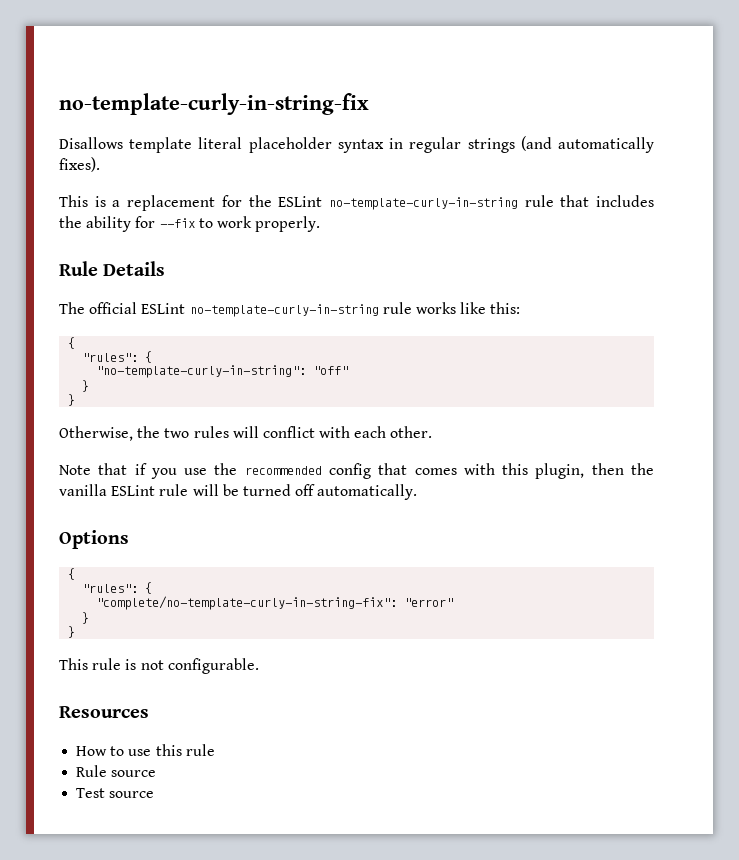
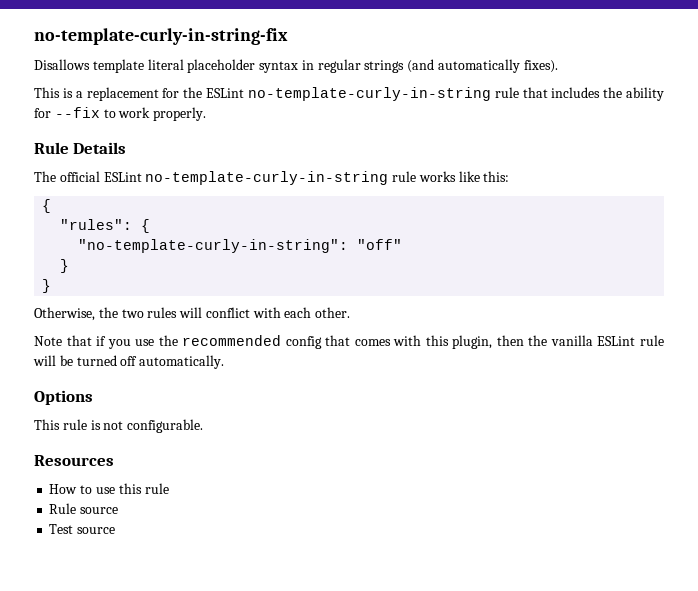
  Options
- {
- "rules": {
- "complete/no-template-curly-in-string-fix": "error"
- }
- }

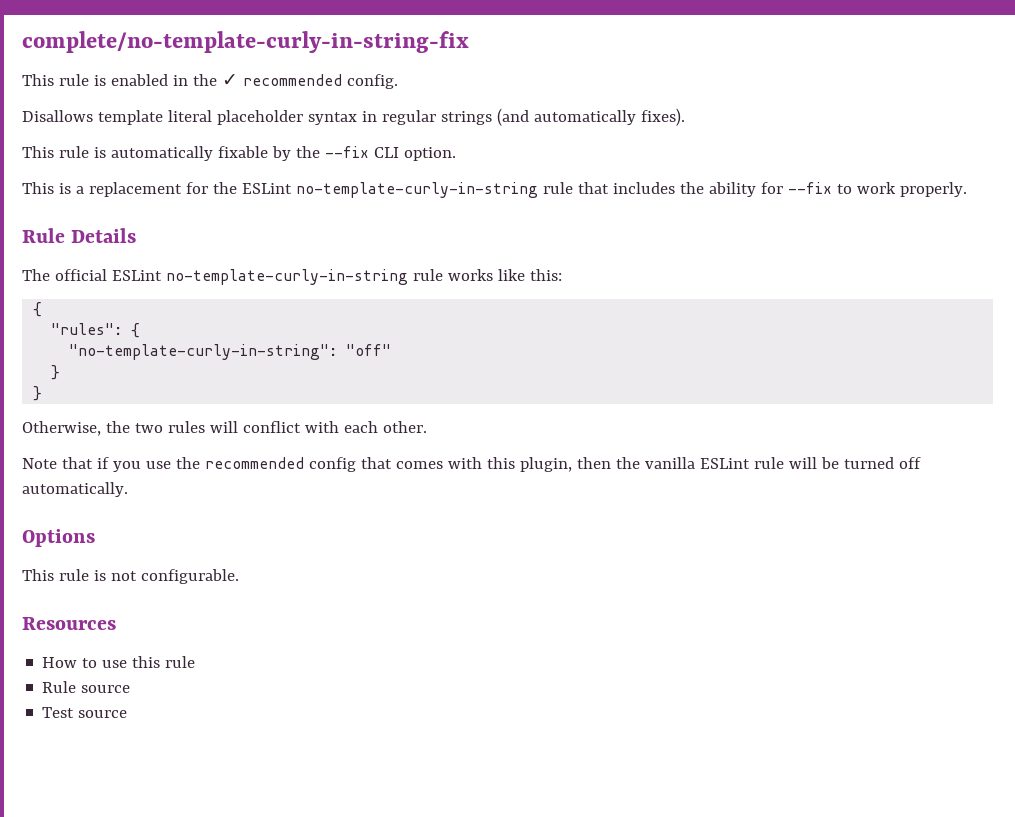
- no-template-curly-in-string-fix
+ complete/no-template-curly-in-string-fix
+ This rule is enabled in the ✓ recommended config.
+ This rule is automatically fixable by the --fix CLI option.

